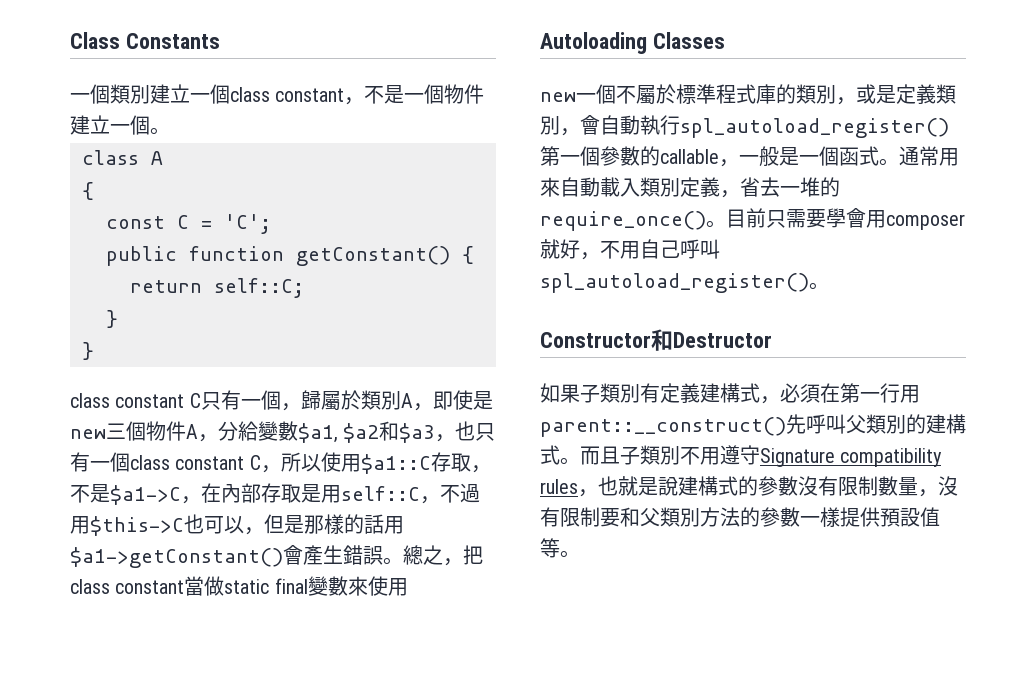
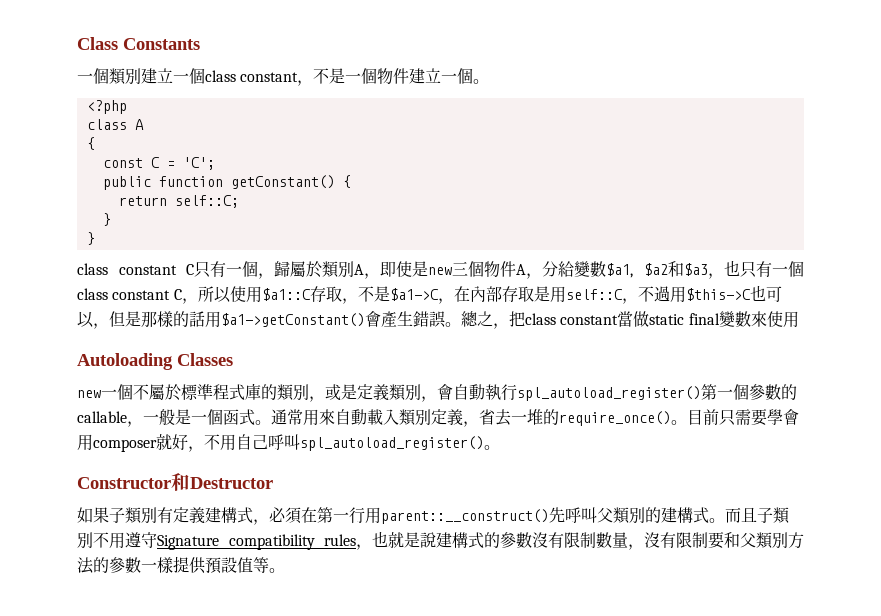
+ <?php

